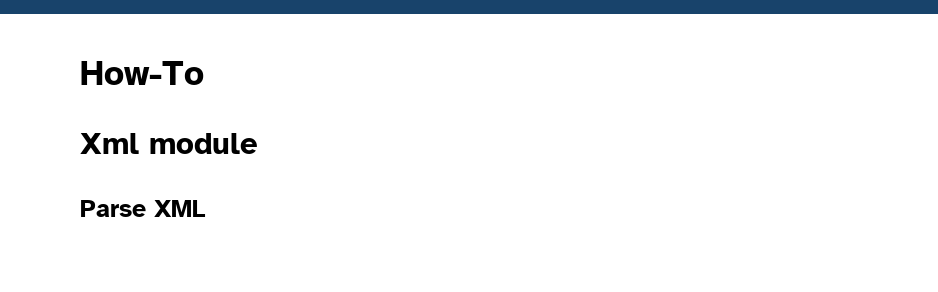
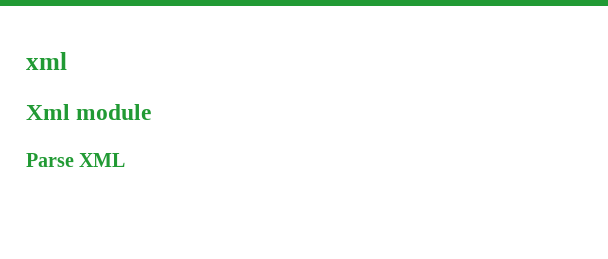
- How-To
+ xml

